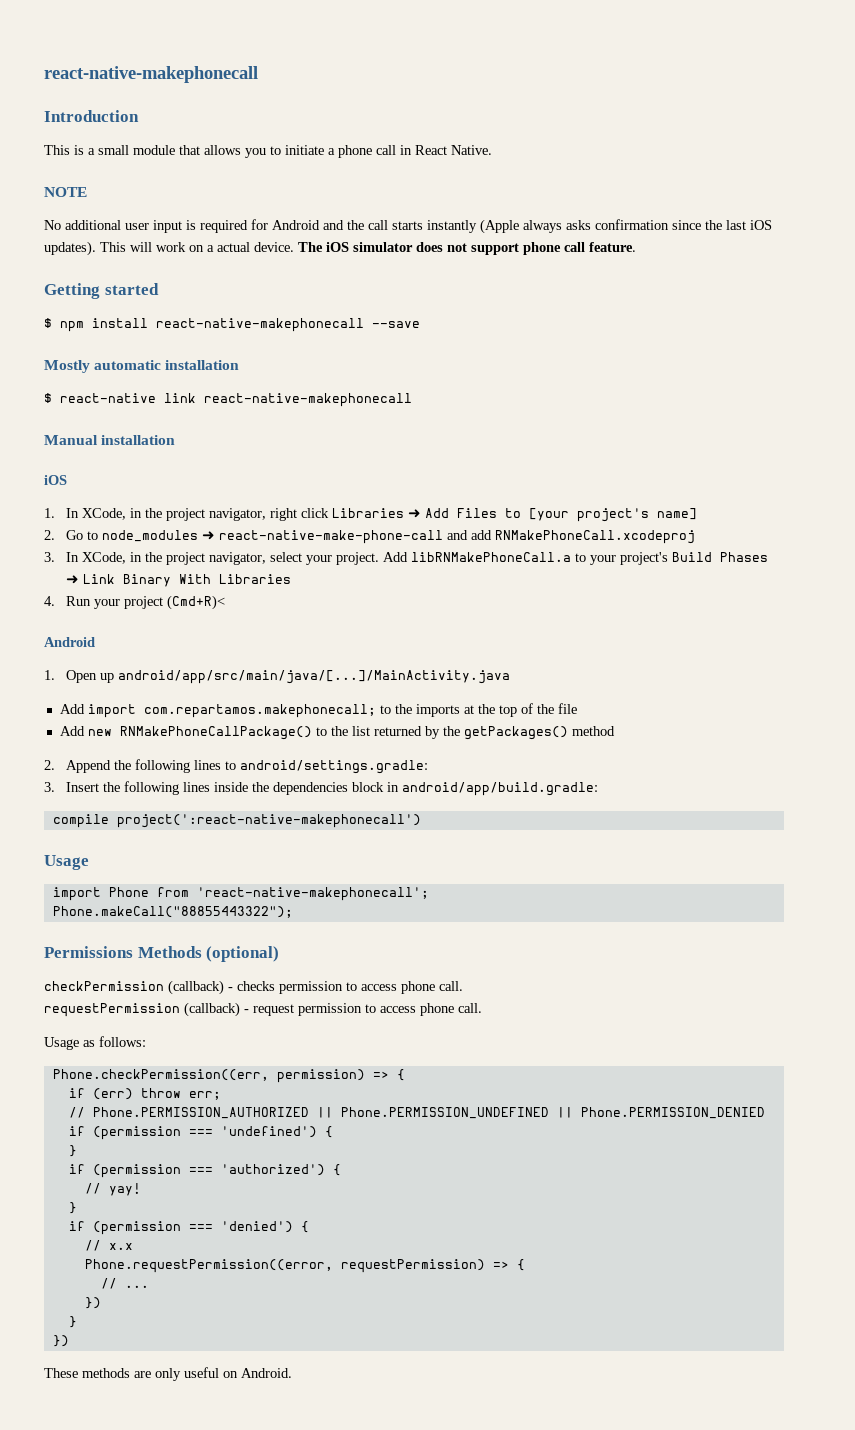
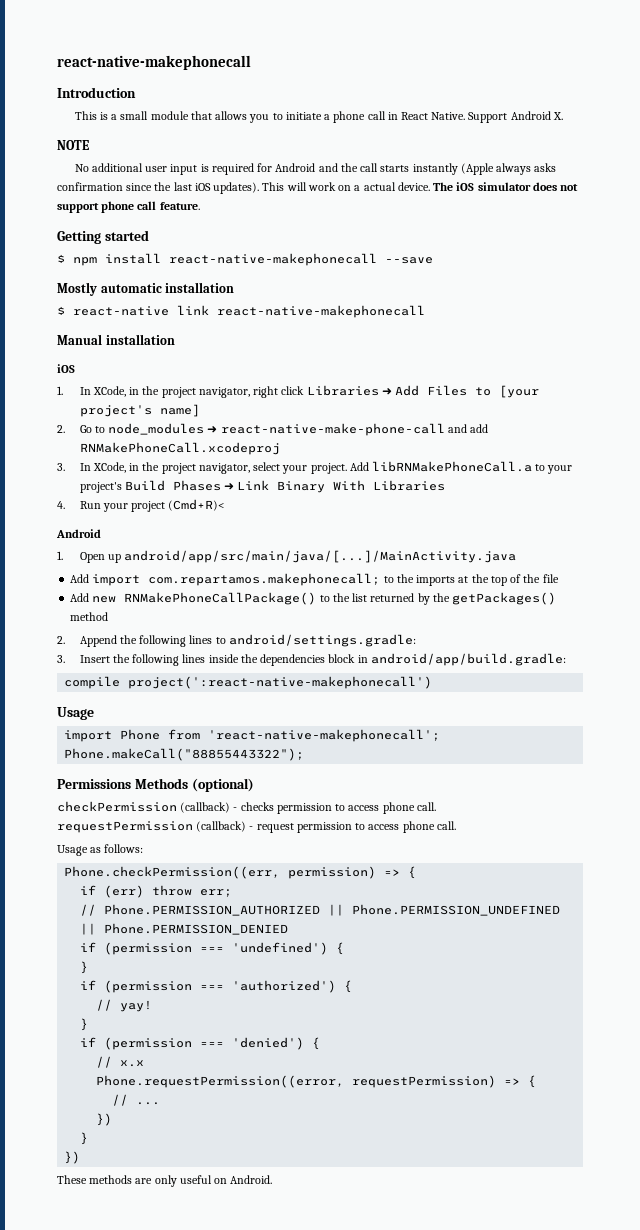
+ Support Android X.

